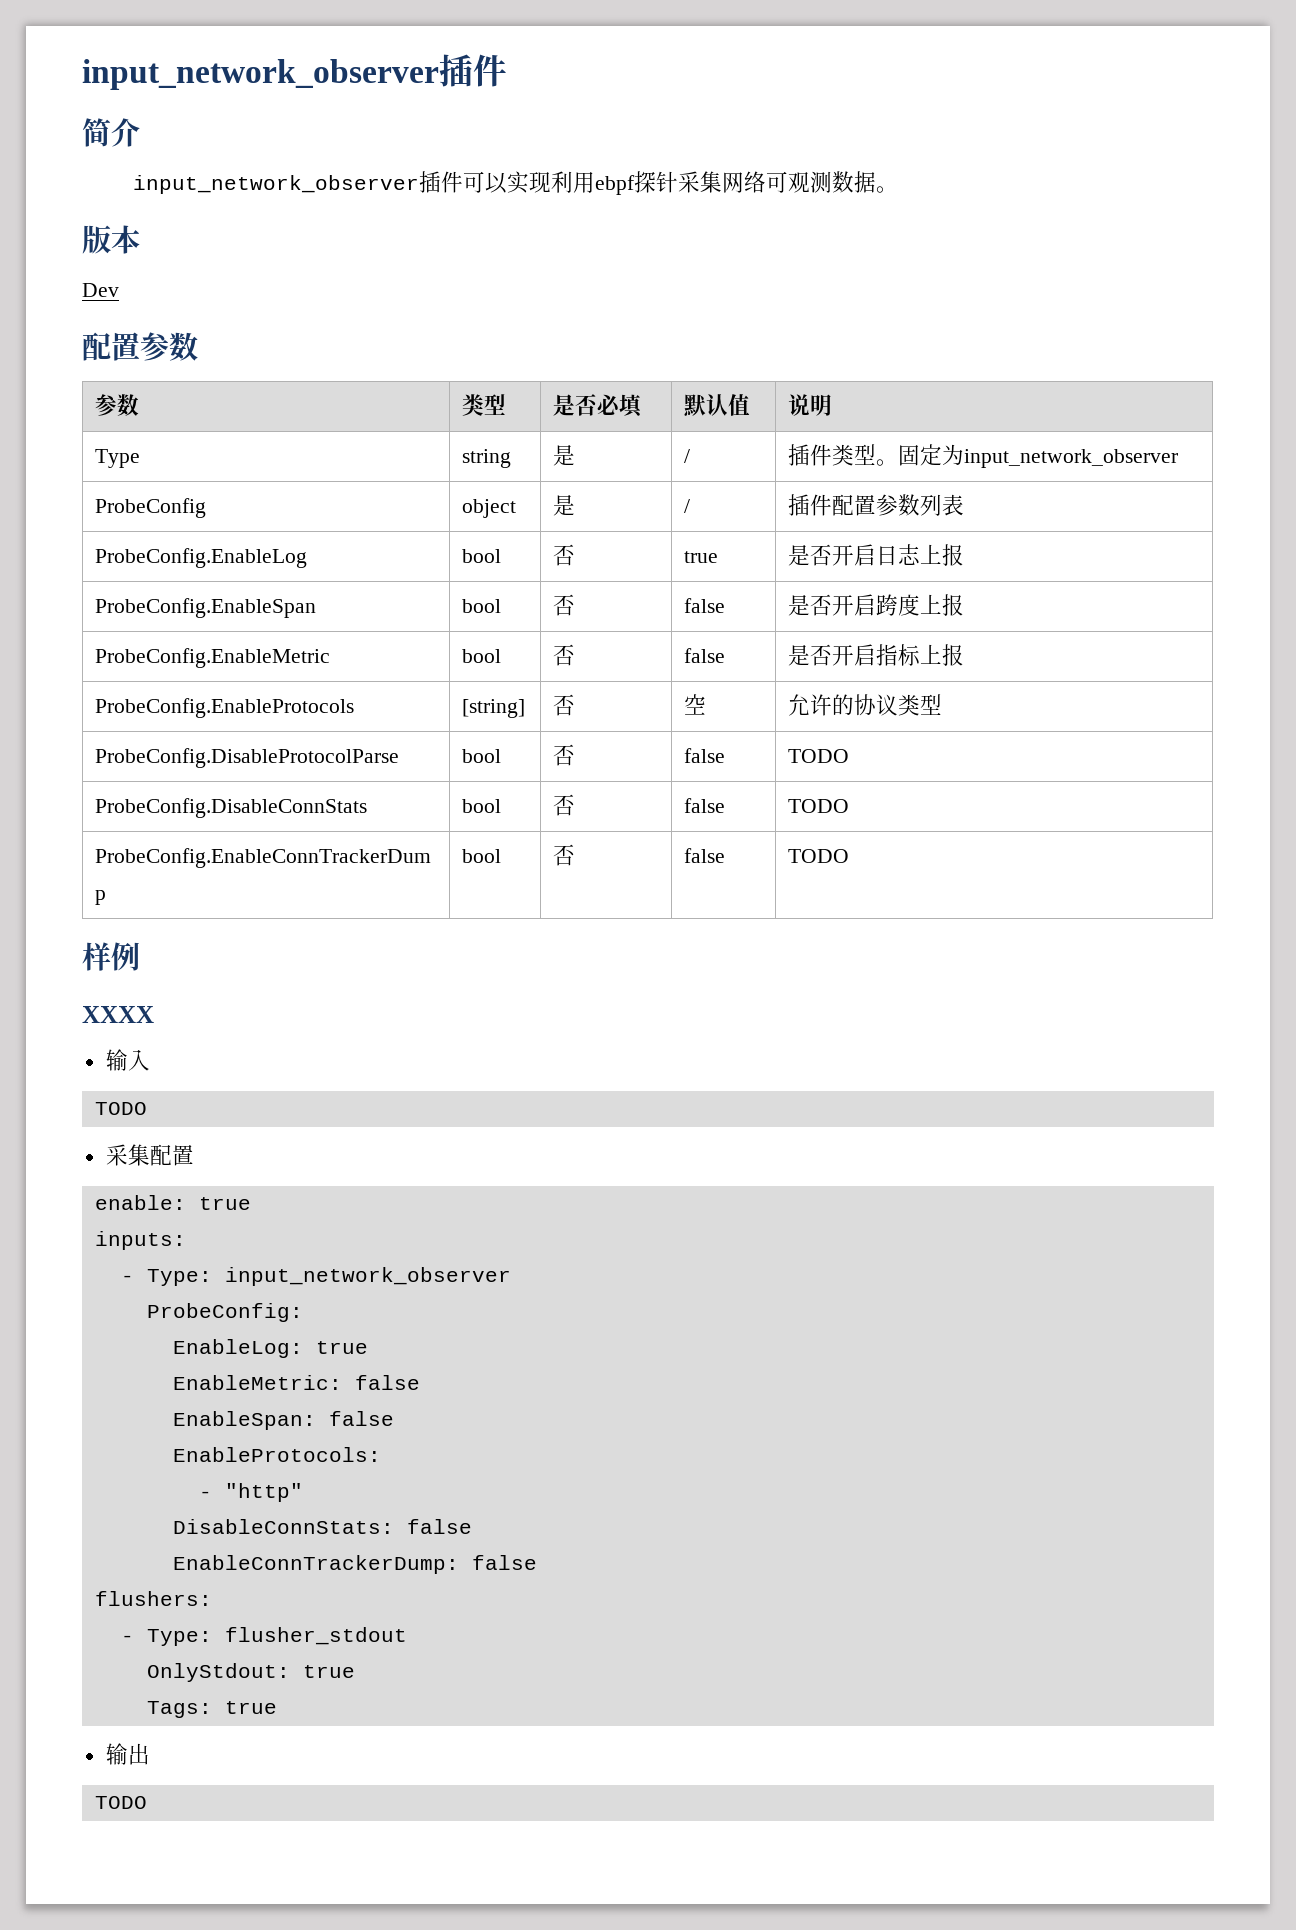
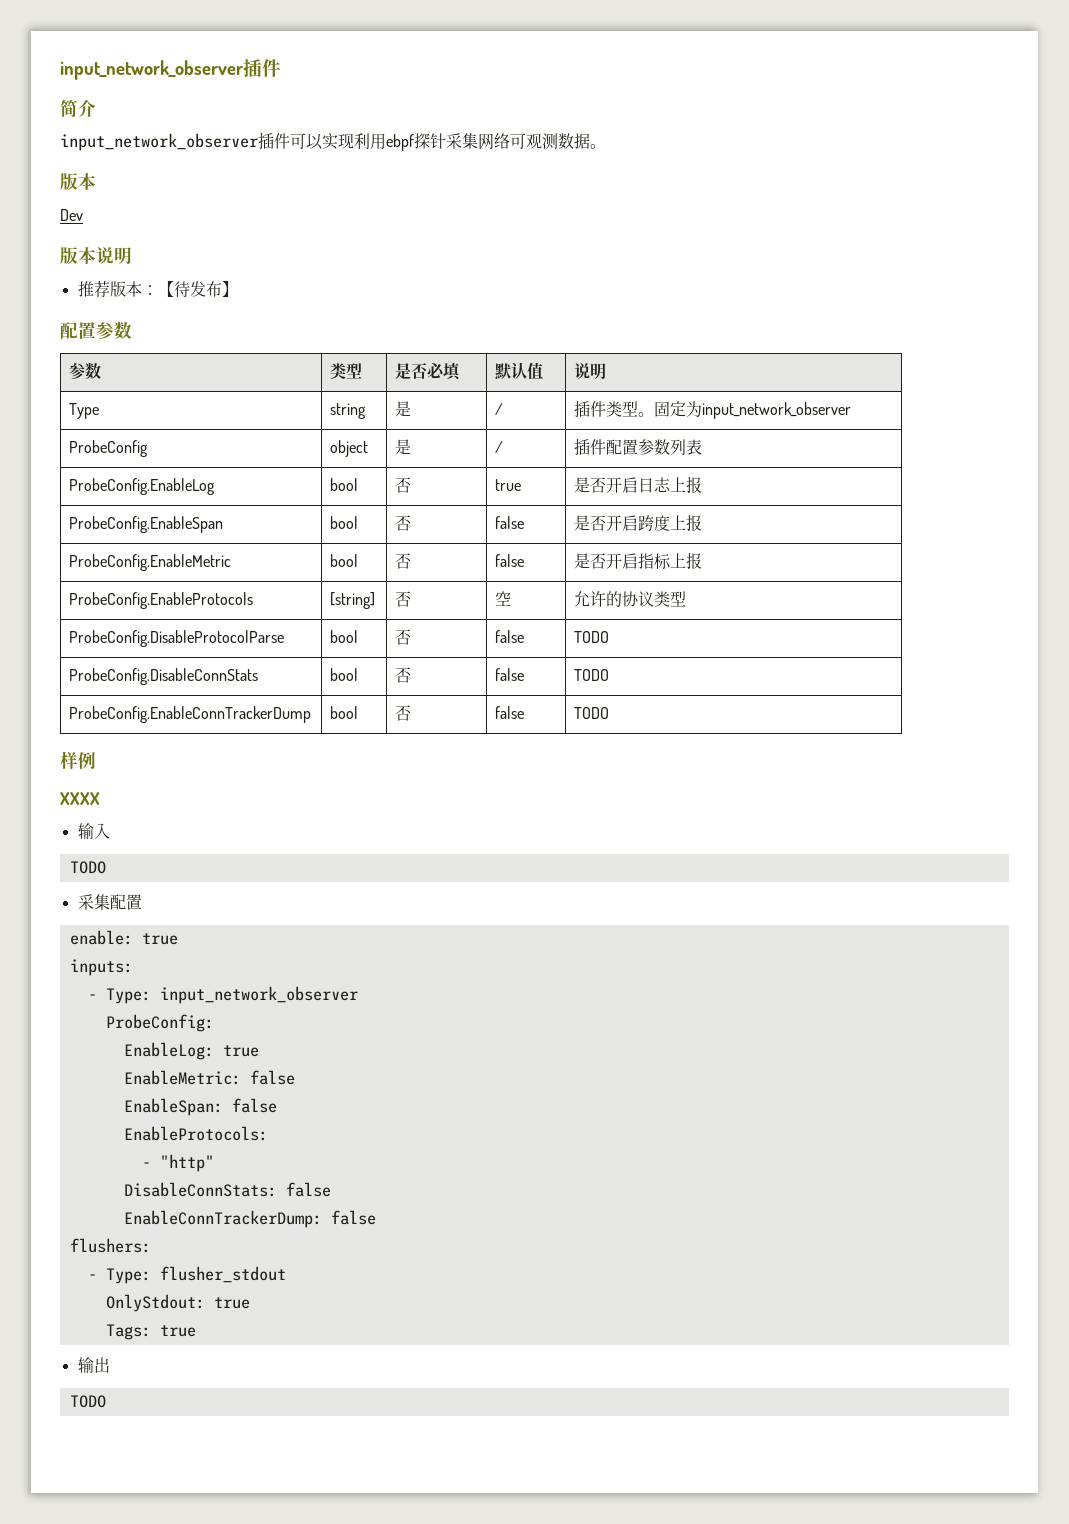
+ 版本说明
+ 推荐版本：【待发布】

